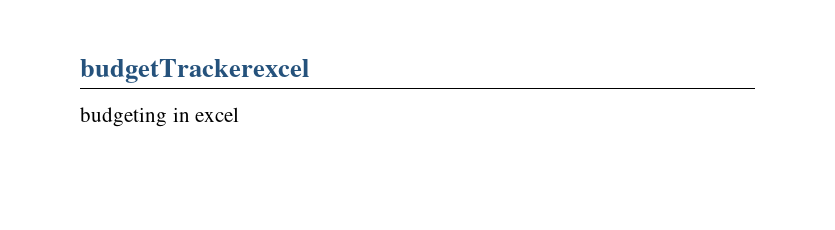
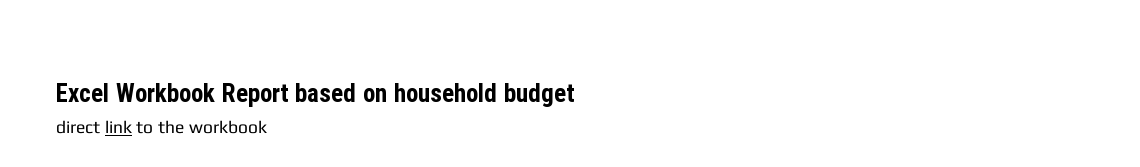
- budgetTrackerexcel
- budgeting in excel
+ Excel Workbook Report based on household budget
+ direct link to the workbook

